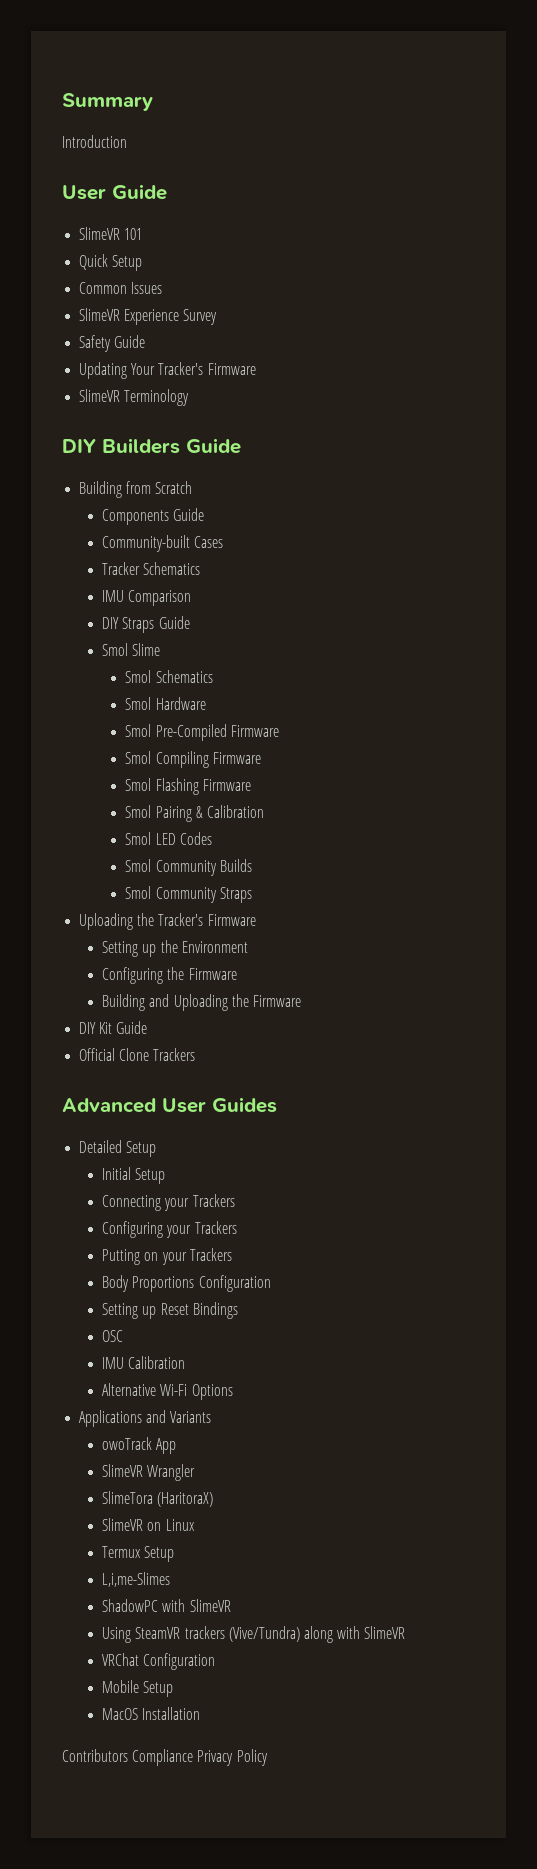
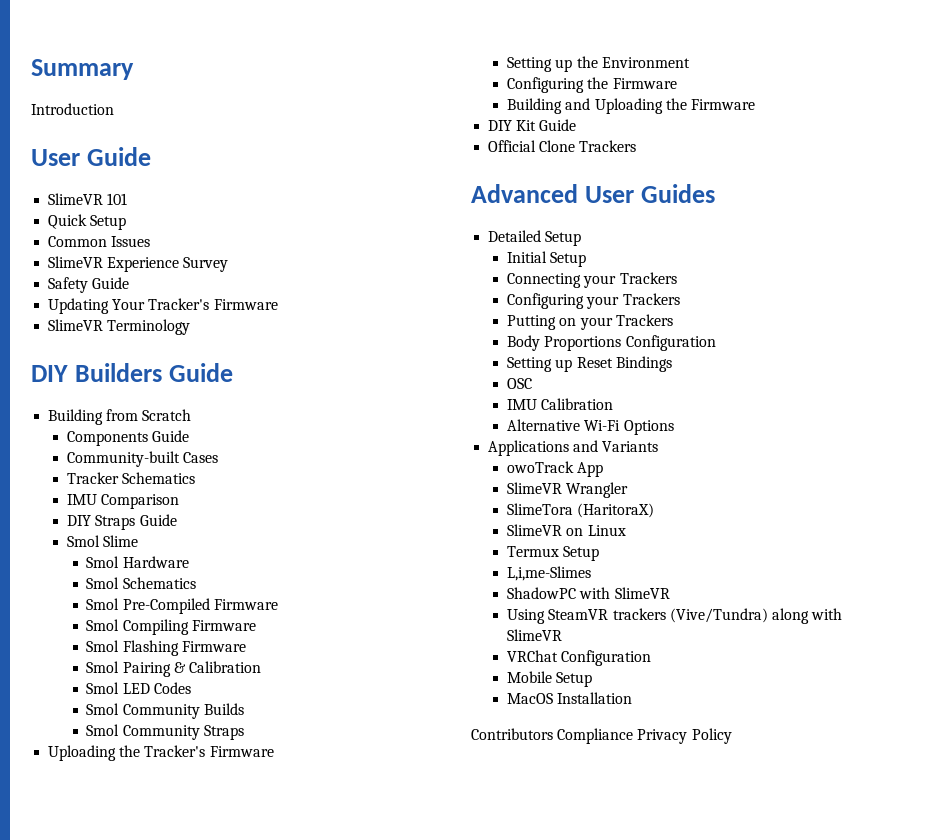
+ Smol Hardware
  Smol Schematics
- Smol Hardware

